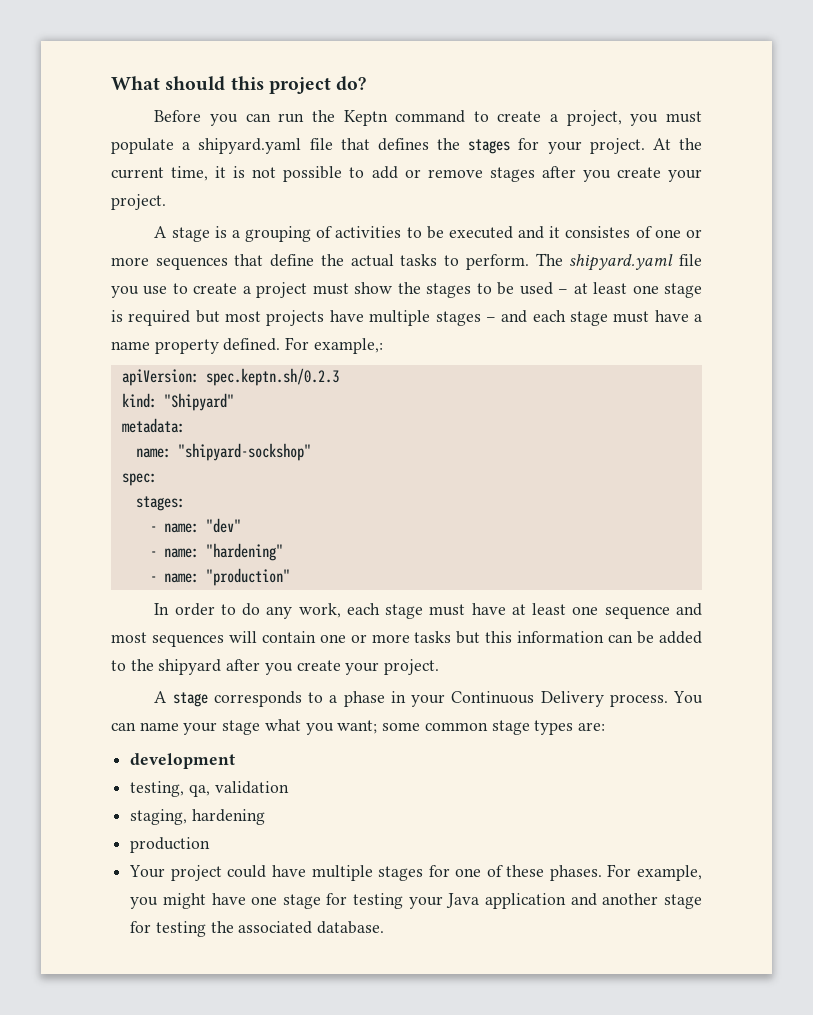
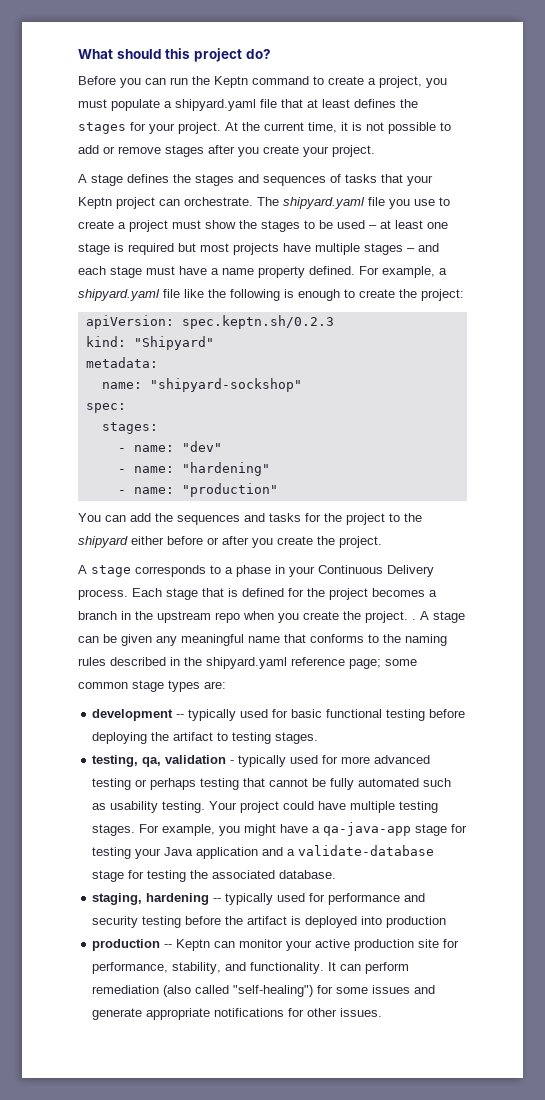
- Before you can run the Keptn command to create a project, you must populate a shipyard.yaml file that defines the stages for your project.
+ Before you can run the Keptn command to create a project, you must populate a shipyard.yaml file that at least defines the stages for your project.
- A stage is a grouping of activities to be executed and it consistes of one or more sequences that define the actual tasks to perform.
+ A stage defines the stages and sequences of tasks that your Keptn project can orchestrate.
- For example,:
+ For example, a shipyard.yaml file like the following is enough to create the project:
- In order to do any work, each stage must have at least one sequence and most sequences will contain one or more tasks but this information can be added to the shipyard after you create your project.
+ You can add the sequences and tasks for the project to the shipyard either before or after you create the project.
- You can name your stage what you want; some common stage types are:
+ Each stage that is defined for the project becomes a branch in the upstream repo when you create the project. . A stage can be given any meaningful name that conforms to the naming rules described in the shipyard.yaml reference page; some common stage types are:
- development
- testing, qa, validation
- staging, hardening
- production
- Your project could have multiple stages for one of these phases.
+ development -- typically used for basic functional testing before deploying the artifact to testing stages.
+ testing, qa, validation - typically used for more advanced testing or perhaps testing that cannot be fully automated such as usability testing. Your project could have multiple testing stages.
- For example, you might have one stage for testing your Java application and another stage for testing the associated database.
+ For example, you might have a qa-java-app stage for testing your Java application and a validate-database stage for testing the associated database.
+ staging, hardening -- typically used for performance and security testing before the artifact is deployed into production
+ production -- Keptn can monitor your active production site for performance, stability, and functionality. It can perform remediation (also called "self-healing") for some issues and generate appropriate notifications for other issues.

